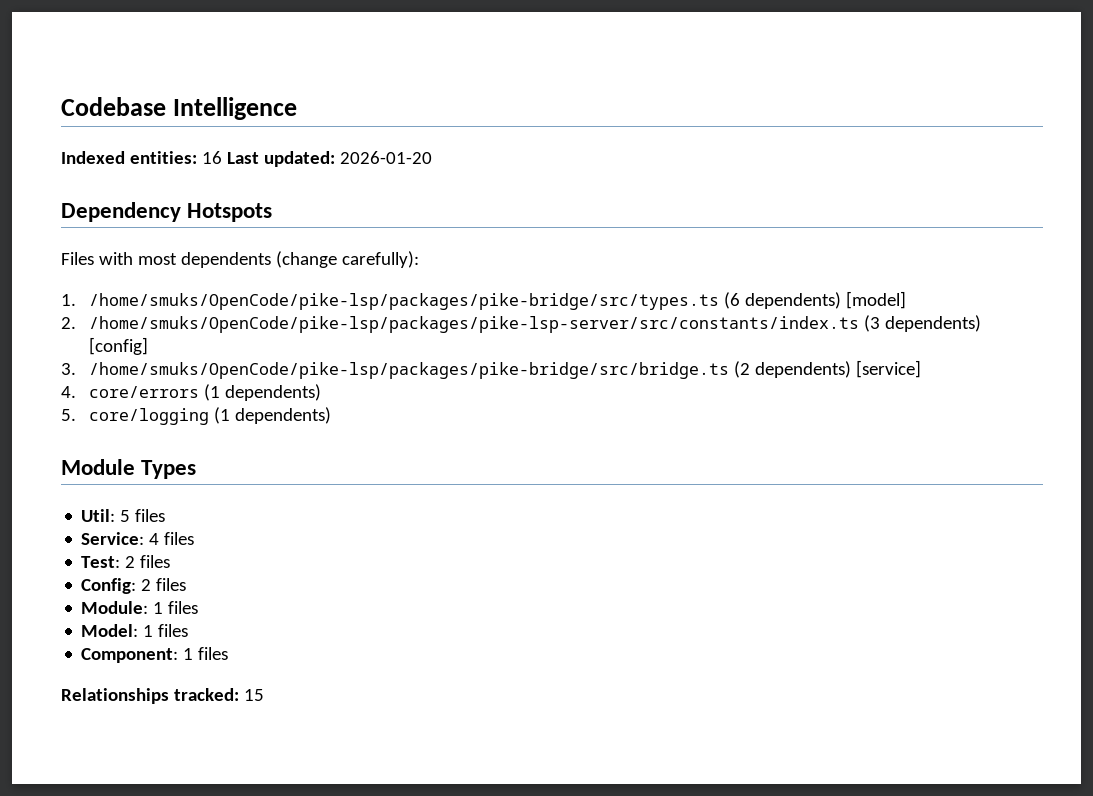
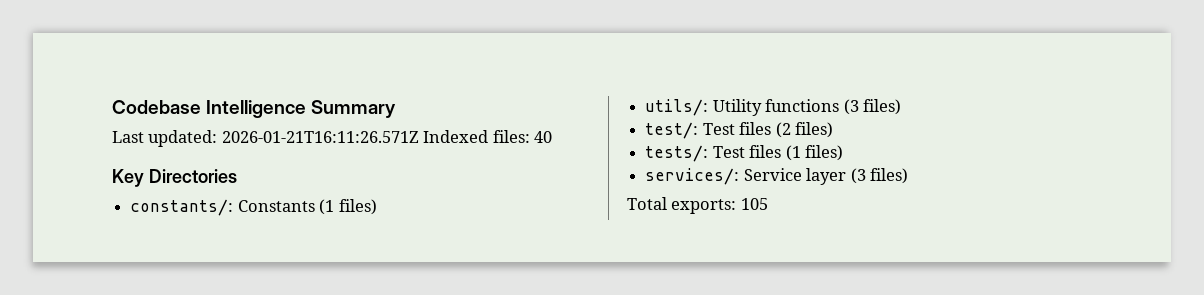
- Codebase Intelligence
- Indexed entities: 16 Last updated: 2026-01-20
- Dependency Hotspots
- Files with most dependents (change carefully):
- 1. /home/smuks/OpenCode/pike-lsp/packages/pike-bridge/src/types.ts (6 dependents) [model]
- 2. /home/smuks/OpenCode/pike-lsp/packages/pike-lsp-server/src/constants/index.ts (3 dependents) [config]
- 3. /home/smuks/OpenCode/pike-lsp/packages/pike-bridge/src/bridge.ts (2 dependents) [service]
- 4. core/errors (1 dependents)
- 5. core/logging (1 dependents)
- Module Types
- Util: 5 files
- Service: 4 files
- Test: 2 files
- Config: 2 files
- Module: 1 files
- Model: 1 files
- Component: 1 files
- Relationships tracked: 15
+ Codebase Intelligence Summary
+ Last updated: 2026-01-21T16:11:26.571Z Indexed files: 40
+ Key Directories
+ constants/: Constants (1 files)
+ utils/: Utility functions (3 files)
+ test/: Test files (2 files)
+ tests/: Test files (1 files)
+ services/: Service layer (3 files)
+ Total exports: 105

